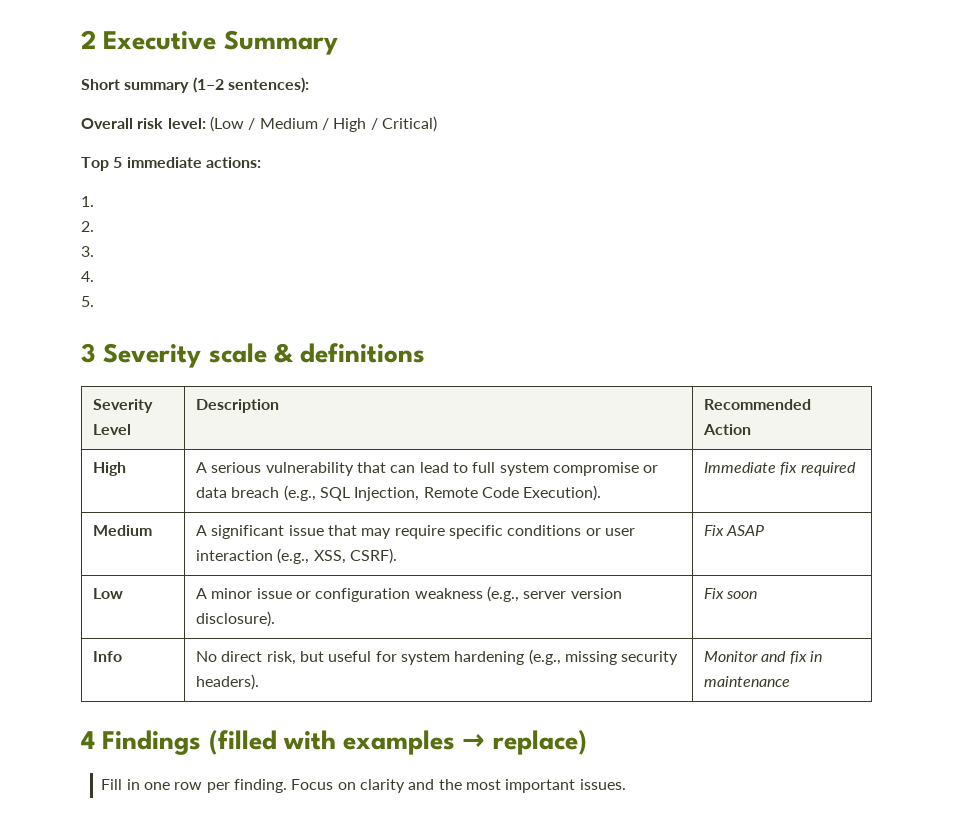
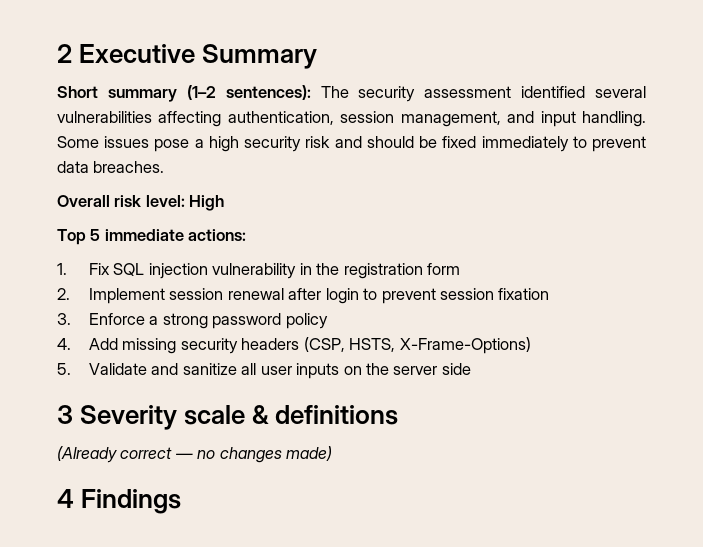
- Short summary (1–2 sentences):
+ Short summary (1–2 sentences): The security assessment identified several vulnerabilities affecting authentication, session management, and input handling. Some issues pose a high security risk and should be fixed immediately to prevent data breaches.
- Overall risk level: (Low / Medium / High / Critical)
+ Overall risk level: High
- 1.
- 2.
- 3.
- 4.
- 5.
+ 1. Fix SQL injection vulnerability in the registration form
+ 2. Implement session renewal after login to prevent session fixation
+ 3. Enforce a strong password policy
+ 4. Add missing security headers (CSP, HSTS, X-Frame-Options)
+ 5. Validate and sanitize all user inputs on the server side
- Severity Level | Description | Recommended Action
- High | A serious vulnerability that can lead to full system compromise or data breach (e.g., SQL Injection, Remote Code Execution). | Immediate fix required
- Medium | A significant issue that may require specific conditions or user interaction (e.g., XSS, CSRF). | Fix ASAP
- Low | A minor issue or configuration weakness (e.g., server version disclosure). | Fix soon
- Info | No direct risk, but useful for system hardening (e.g., missing security headers). | Monitor and fix in maintenance
- 4 Findings (filled with examples → replace)
- Fill in one row per finding. Focus on clarity and the most important issues.
+ (Already correct — no changes made)
+ 4 Findings

